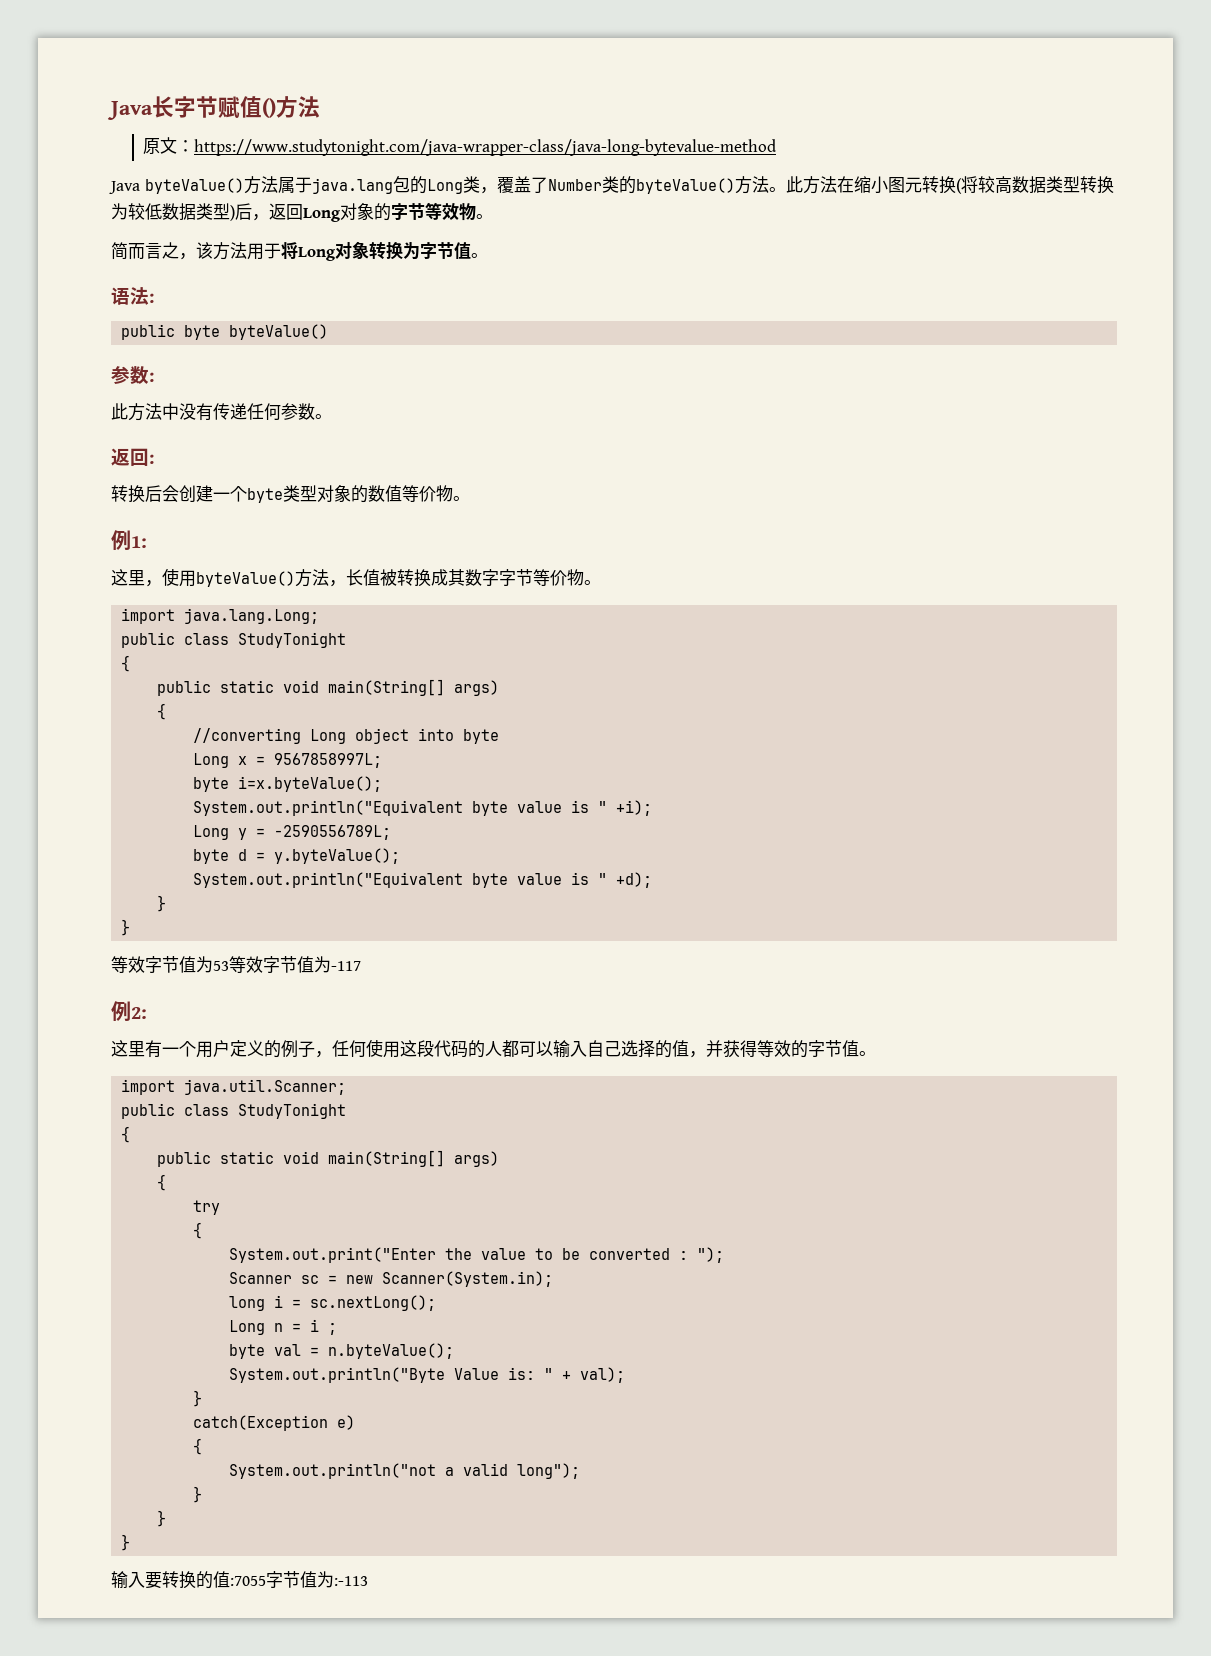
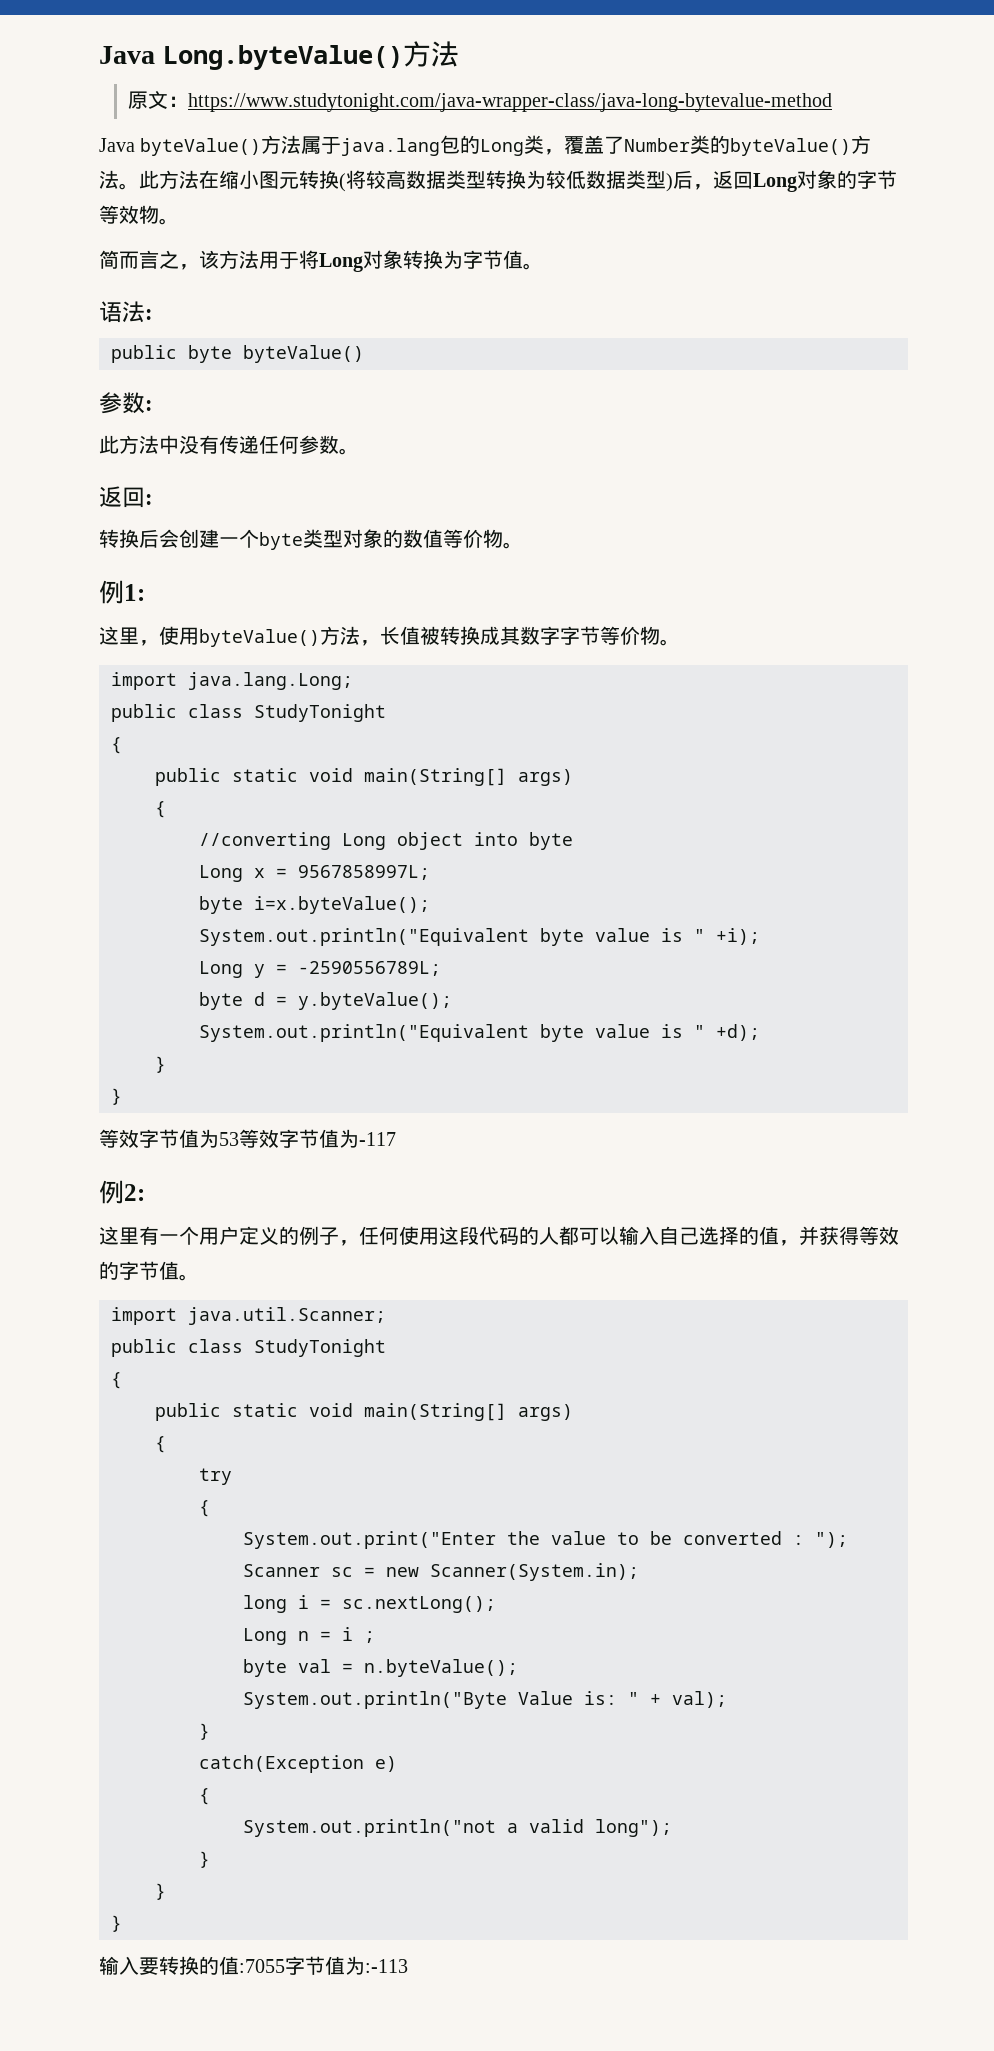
- Java长字节赋值()方法
+ Java Long.byteValue()方法

